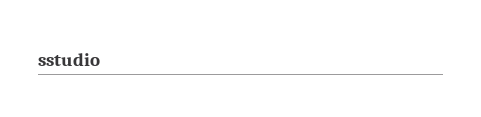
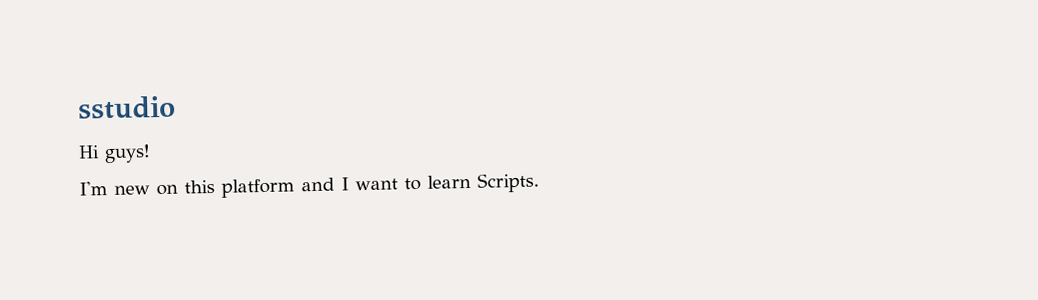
+ Hi guys!
+ I'm new on this platform and I want to learn Scripts.

